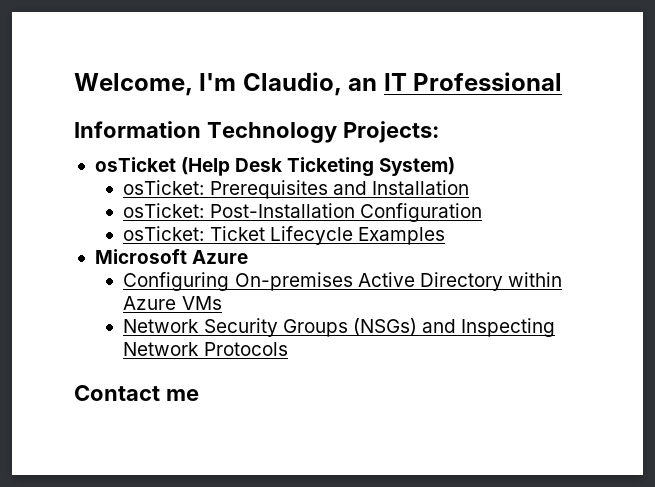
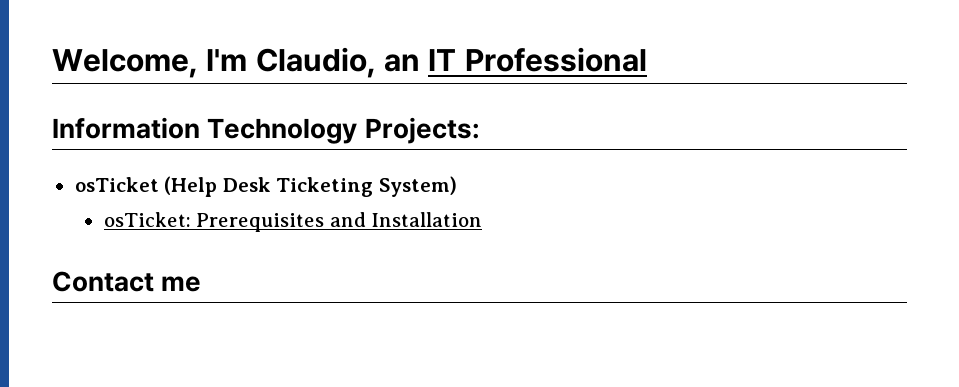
- osTicket: Post-Installation Configuration
- osTicket: Ticket Lifecycle Examples
- Microsoft Azure
- Configuring On-premises Active Directory within Azure VMs
- Network Security Groups (NSGs) and Inspecting Network Protocols

